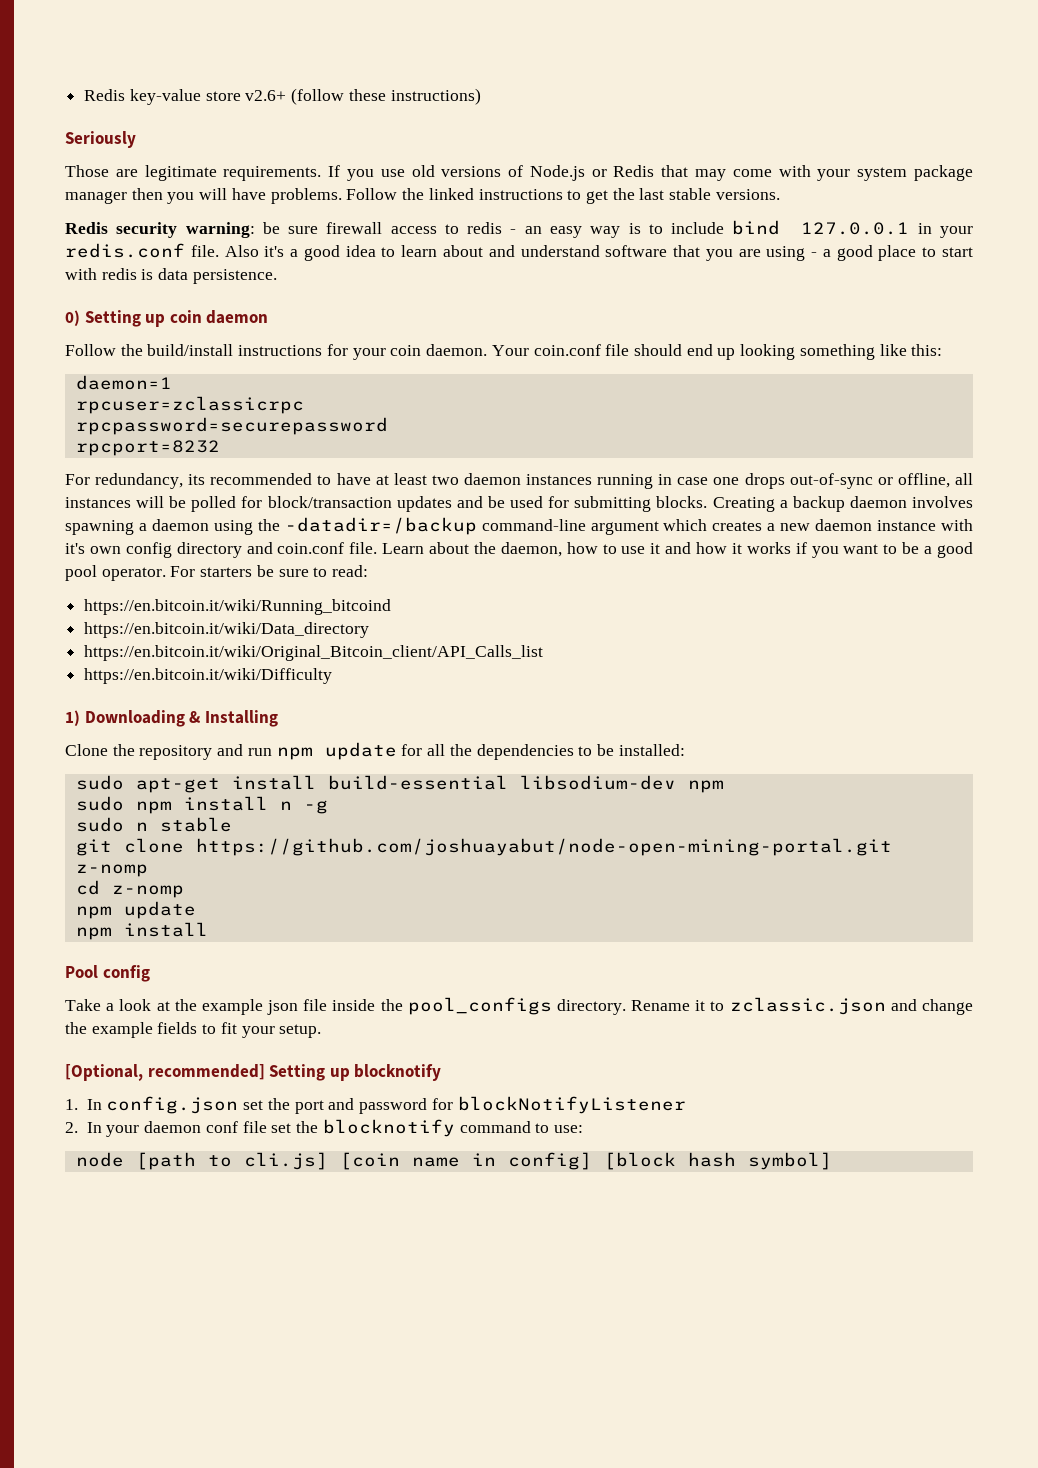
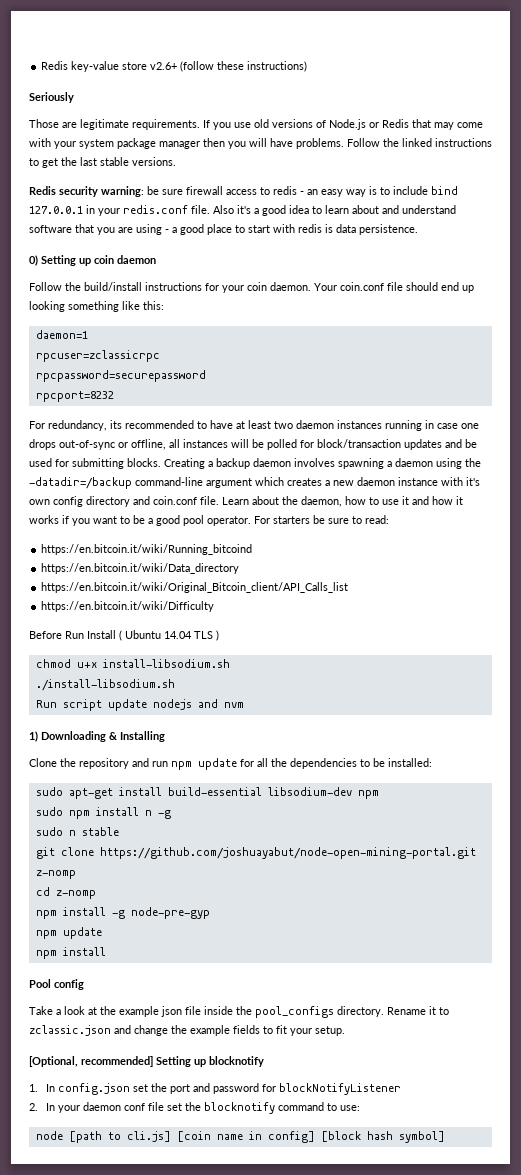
+ Before Run Install ( Ubuntu 14.04 TLS )
+ chmod u+x install-libsodium.sh
+ ./install-libsodium.sh
+ Run script update nodejs and nvm
+ npm install -g node-pre-gyp

